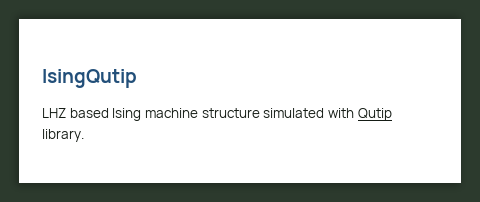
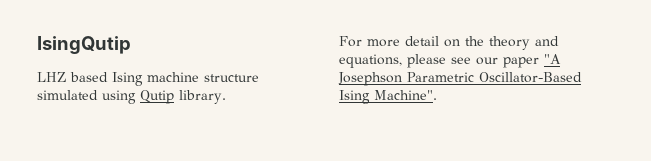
- LHZ based Ising machine structure simulated with Qutip library.
+ LHZ based Ising machine structure simulated using Qutip library.
+ For more detail on the theory and equations, please see our paper "A Josephson Parametric Oscillator-Based Ising Machine".

